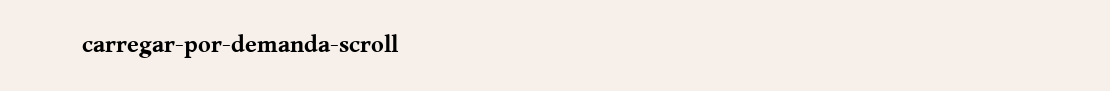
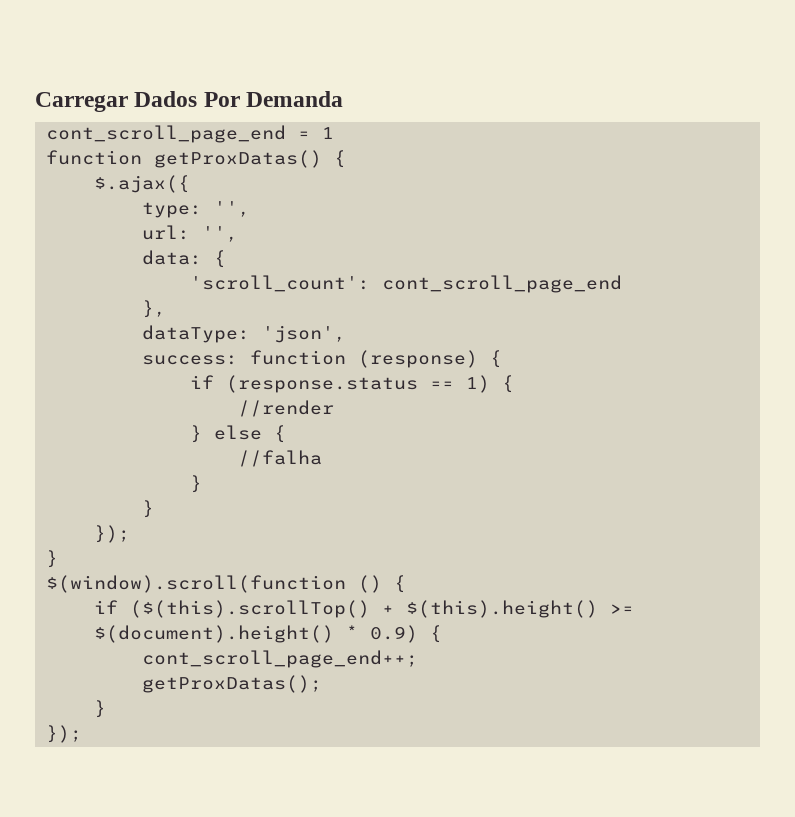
- carregar-por-demanda-scroll
+ Carregar Dados Por Demanda
+ cont_scroll_page_end = 1
+ function getProxDatas() {
+ $.ajax({
+ type: '',
+ url: '',
+ data: {
+ 'scroll_count': cont_scroll_page_end
+ },
+ dataType: 'json',
+ success: function (response) {
+ if (response.status == 1) {
+ //render
+ } else {
+ //falha
+ }
+ }
+ });
+ }
+ $(window).scroll(function () {
+ if ($(this).scrollTop() + $(this).height() >= $(document).height() * 0.9) {
+ cont_scroll_page_end++;
+ getProxDatas();
+ }
+ });

